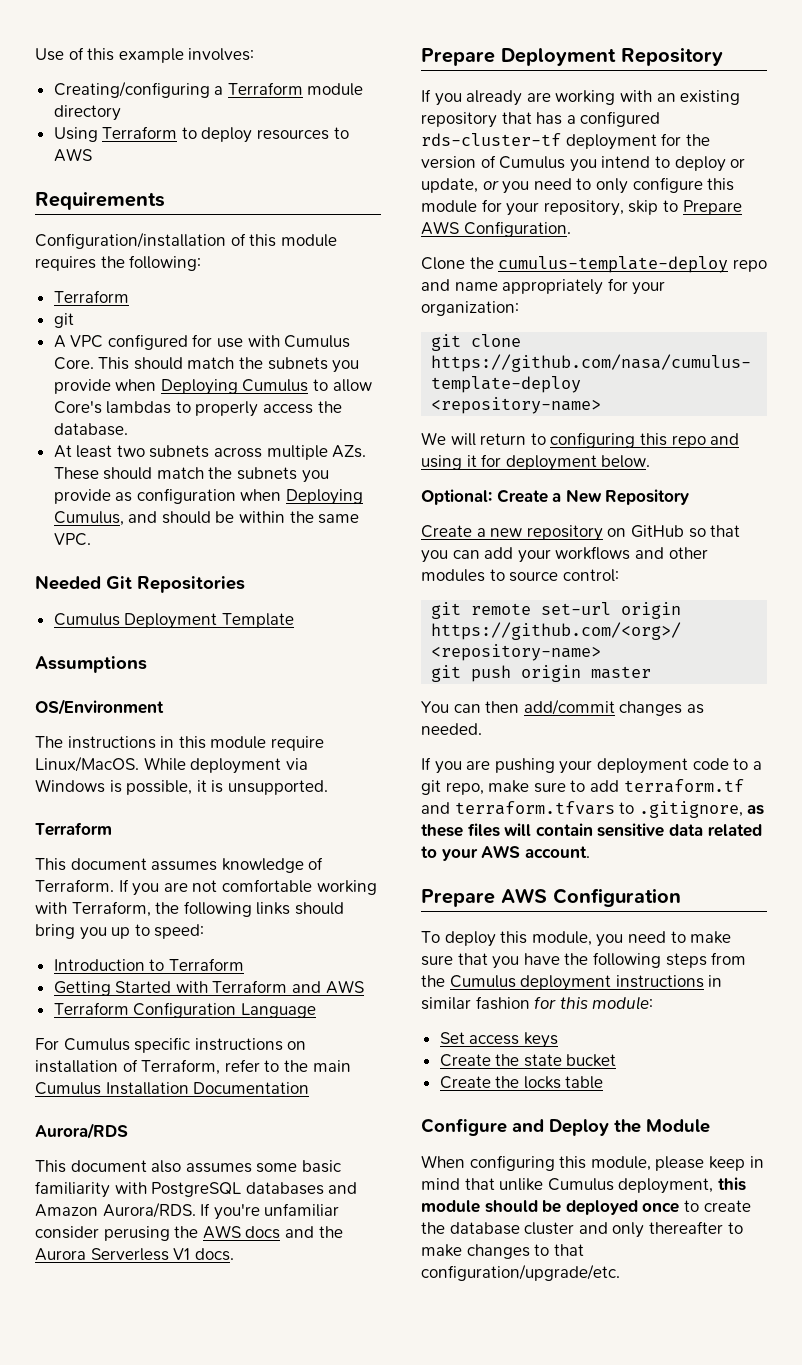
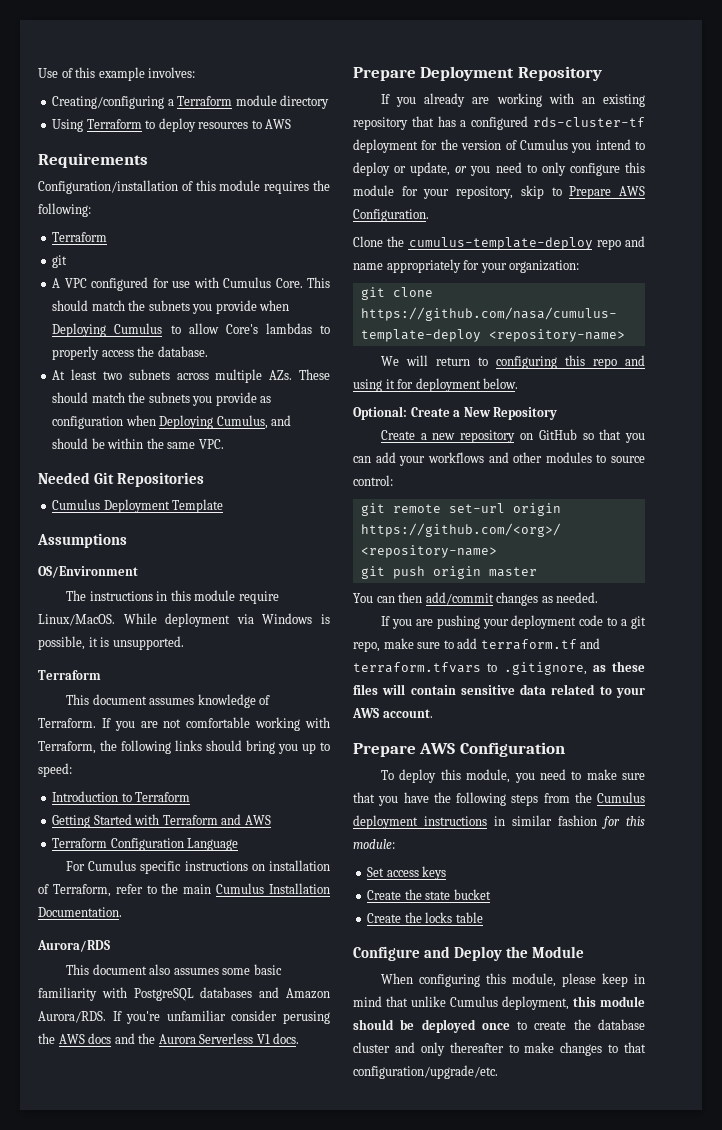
- For Cumulus specific instructions on installation of Terraform, refer to the main Cumulus Installation Documentation
+ For Cumulus specific instructions on installation of Terraform, refer to the main Cumulus Installation Documentation.

